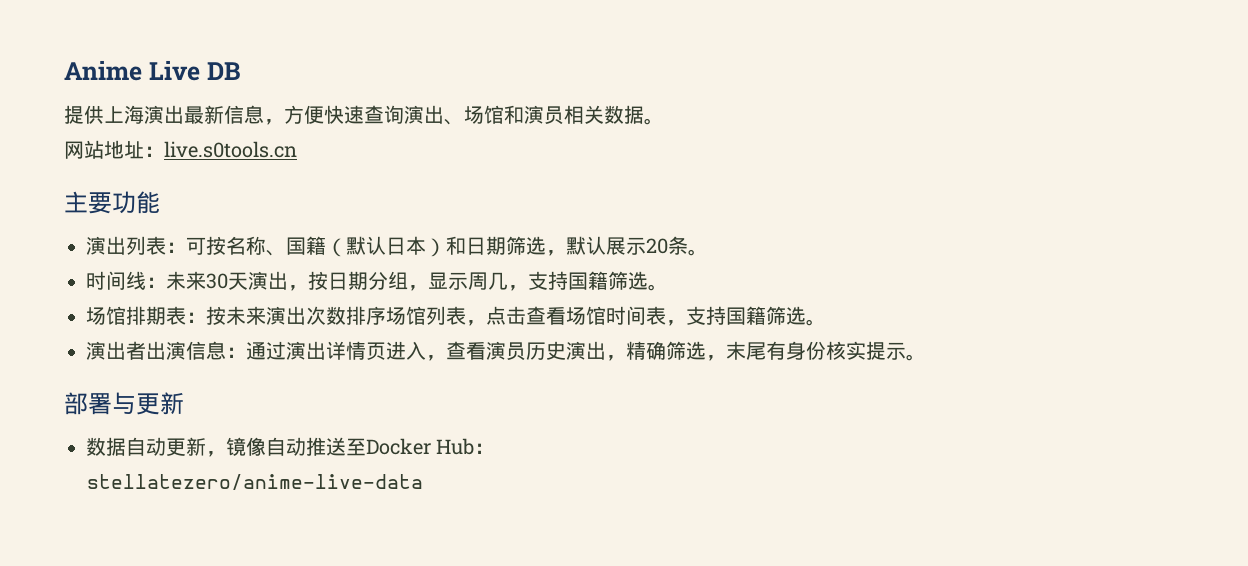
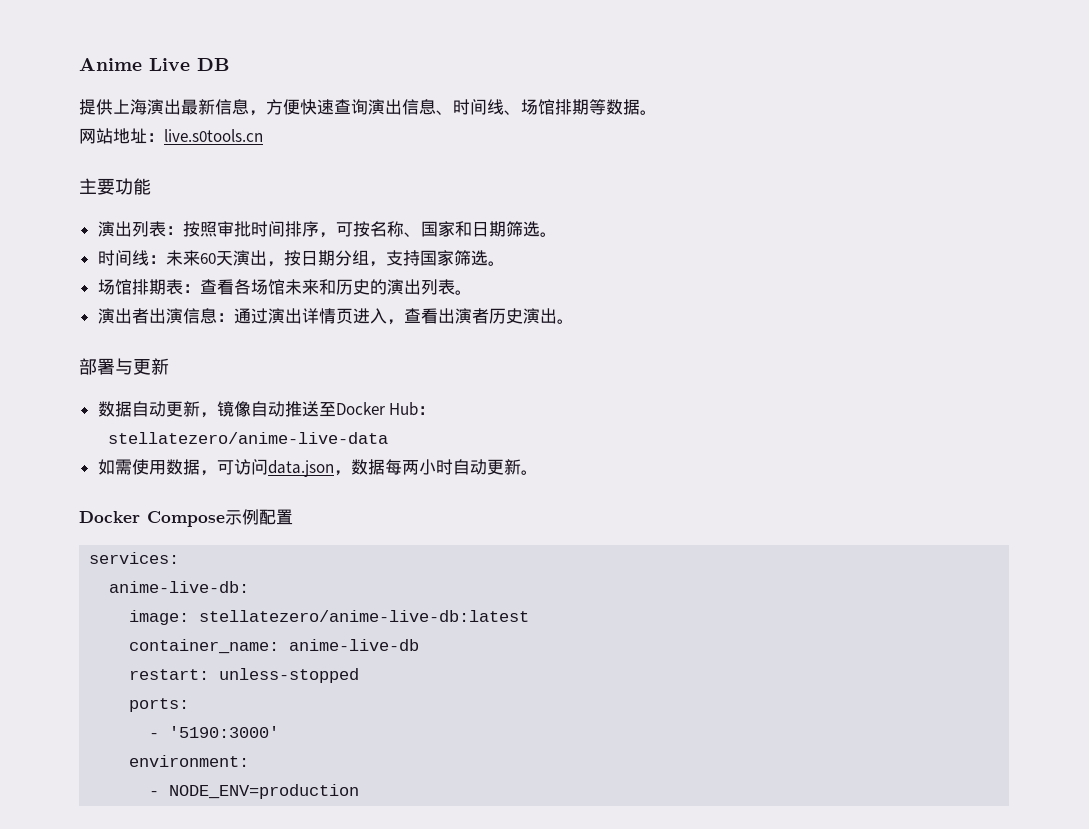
- 提供上海演出最新信息，方便快速查询演出、场馆和演员相关数据。
+ 提供上海演出最新信息，方便快速查询演出信息、时间线、场馆排期等数据。
- 演出列表：可按名称、国籍（默认日本）和日期筛选，默认展示20条。
+ 演出列表：按照审批时间排序，可按名称、国家和日期筛选。
- 时间线：未来30天演出，按日期分组，显示周几，支持国籍筛选。
+ 时间线：未来60天演出，按日期分组，支持国家筛选。
- 场馆排期表：按未来演出次数排序场馆列表，点击查看场馆时间表，支持国籍筛选。
+ 场馆排期表：查看各场馆未来和历史的演出列表。
- 演出者出演信息：通过演出详情页进入，查看演员历史演出，精确筛选，末尾有身份核实提示。
+ 演出者出演信息：通过演出详情页进入，查看出演者历史演出。
+ 如需使用数据，可访问data.json，数据每两小时自动更新。
+ Docker Compose示例配置
+ services:
+ anime-live-db:
+ image: stellatezero/anime-live-db:latest
+ container_name: anime-live-db
+ restart: unless-stopped
+ ports:
+ - '5190:3000'
+ environment:
+ - NODE_ENV=production

